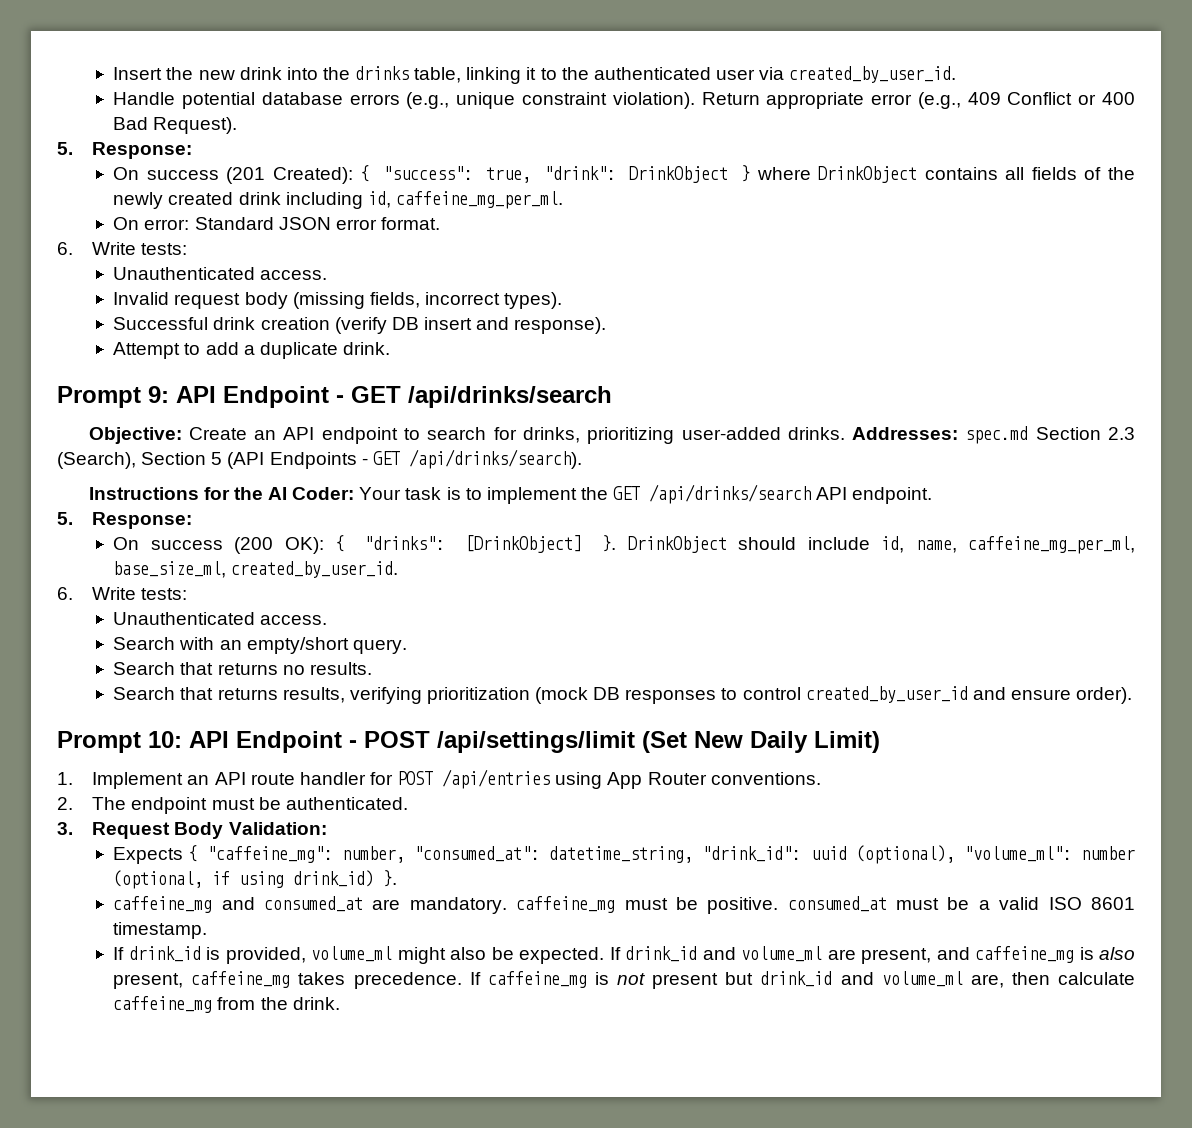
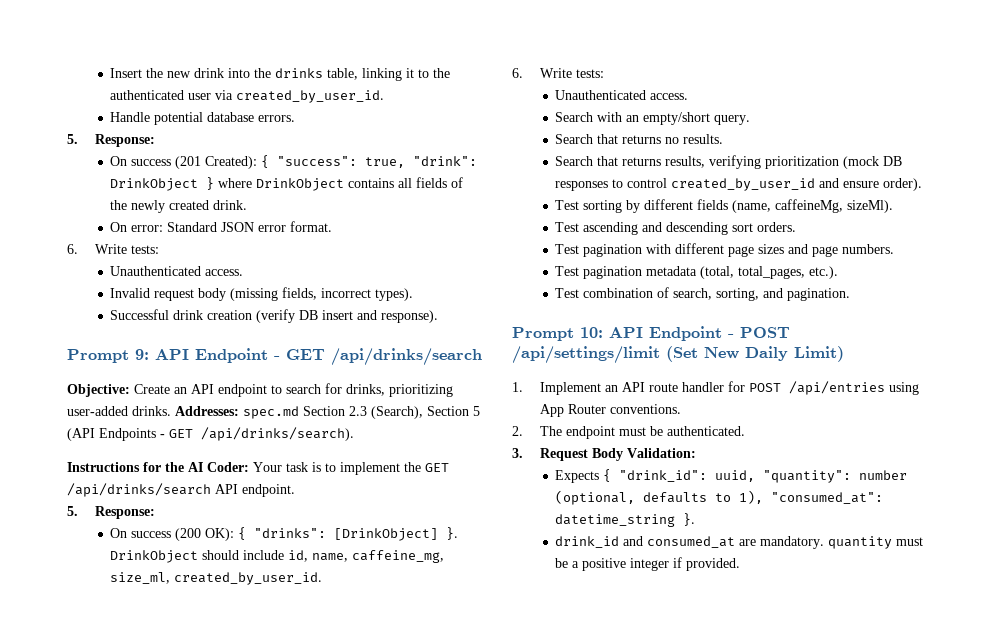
- Handle potential database errors (e.g., unique constraint violation). Return appropriate error (e.g., 409 Conflict or 400 Bad Request).
+ Handle potential database errors.
- On success (201 Created): { "success": true, "drink": DrinkObject } where DrinkObject contains all fields of the newly created drink including id, caffeine_mg_per_ml.
+ On success (201 Created): { "success": true, "drink": DrinkObject } where DrinkObject contains all fields of the newly created drink.
- Attempt to add a duplicate drink.
- DrinkObject should include id, name, caffeine_mg_per_ml, base_size_ml, created_by_user_id.
+ DrinkObject should include id, name, caffeine_mg, size_ml, created_by_user_id.
+ Test sorting by different fields (name, caffeineMg, sizeMl).
+ Test ascending and descending sort orders.
+ Test pagination with different page sizes and page numbers.
+ Test pagination metadata (total, total_pages, etc.).
+ Test combination of search, sorting, and pagination.
- Expects { "caffeine_mg": number, "consumed_at": datetime_string, "drink_id": uuid (optional), "volume_ml": number (optional, if using drink_id) }.
+ Expects { "drink_id": uuid, "quantity": number (optional, defaults to 1), "consumed_at": datetime_string }.
- caffeine_mg and consumed_at are mandatory. caffeine_mg must be positive. consumed_at must be a valid ISO 8601 timestamp.
- If drink_id is provided, volume_ml might also be expected. If drink_id and volume_ml are present, and caffeine_mg is also present, caffeine_mg takes precedence. If caffeine_mg is not present but drink_id and volume_ml are, then calculate caffeine_mg from the drink.
+ drink_id and consumed_at are mandatory. quantity must be a positive integer if provided.

